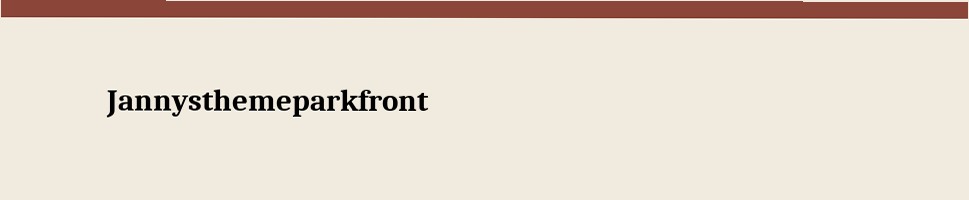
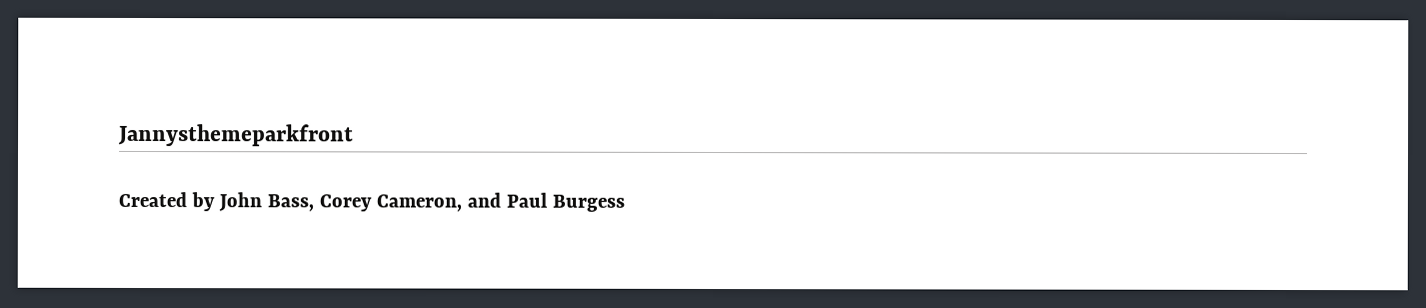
+ Created by John Bass, Corey Cameron, and Paul Burgess

